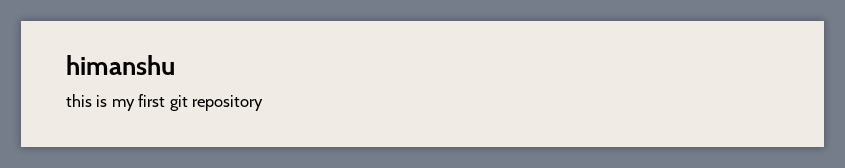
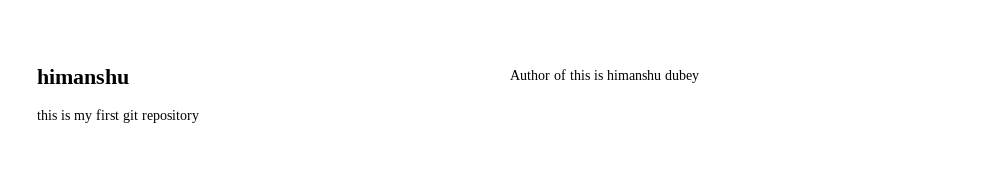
+ Author of this is himanshu dubey

